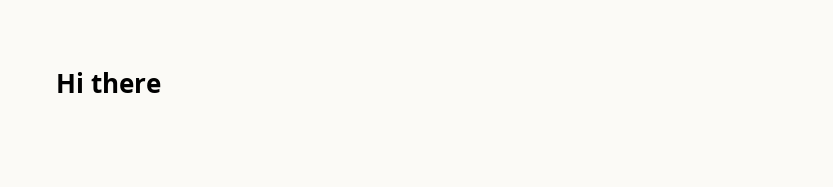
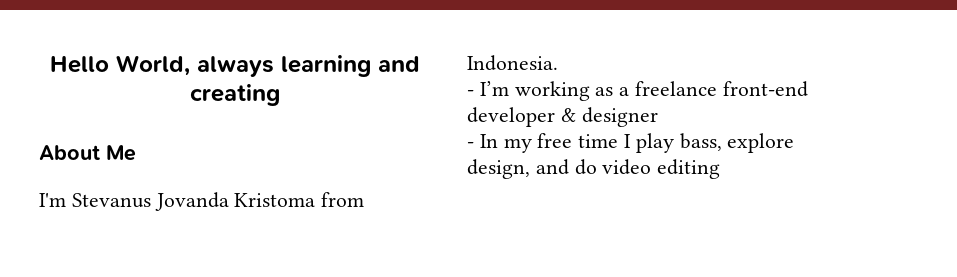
- Hi there
+ Hello World, always learning and creating
+ About Me
+ I'm Stevanus Jovanda Kristoma from Indonesia.
+ - I’m working as a freelance front-end developer & designer
+ - In my free time I play bass, explore design, and do video editing

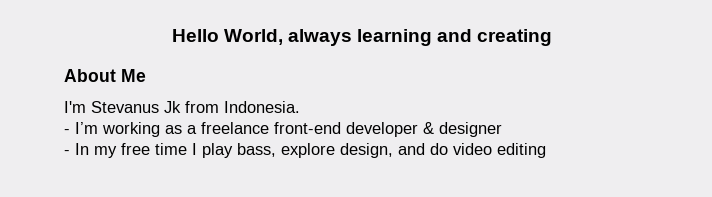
- I'm Stevanus Jovanda Kristoma from Indonesia.
+ I'm Stevanus Jk from Indonesia.

